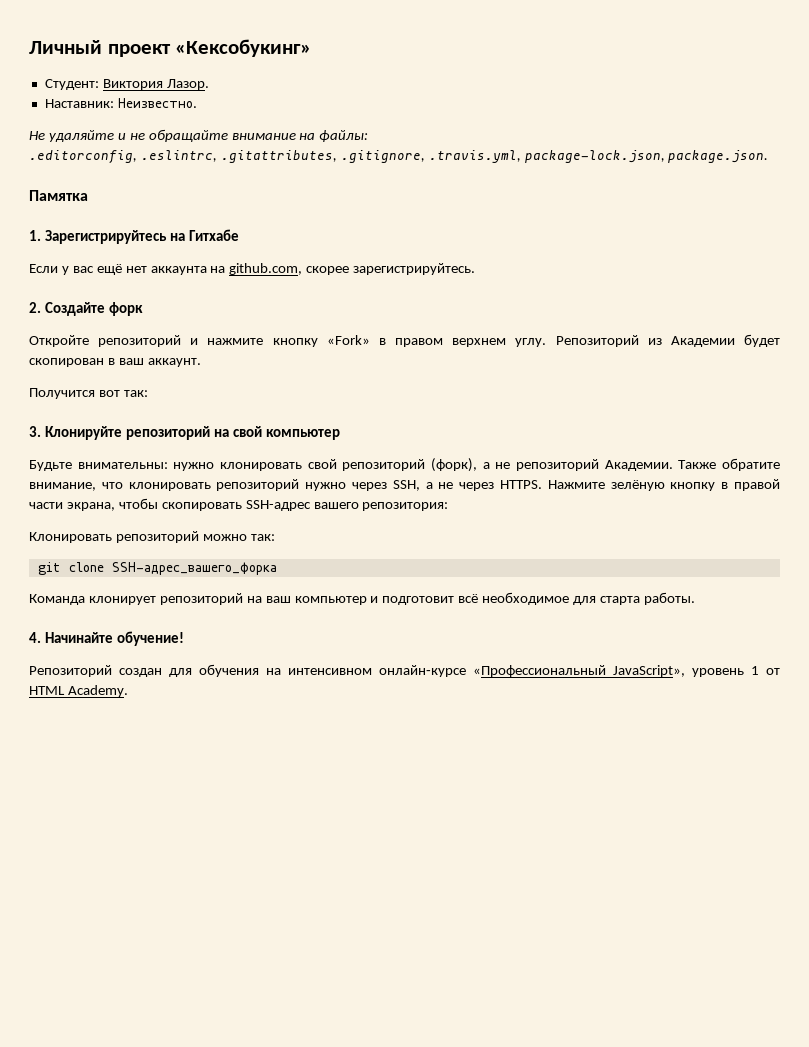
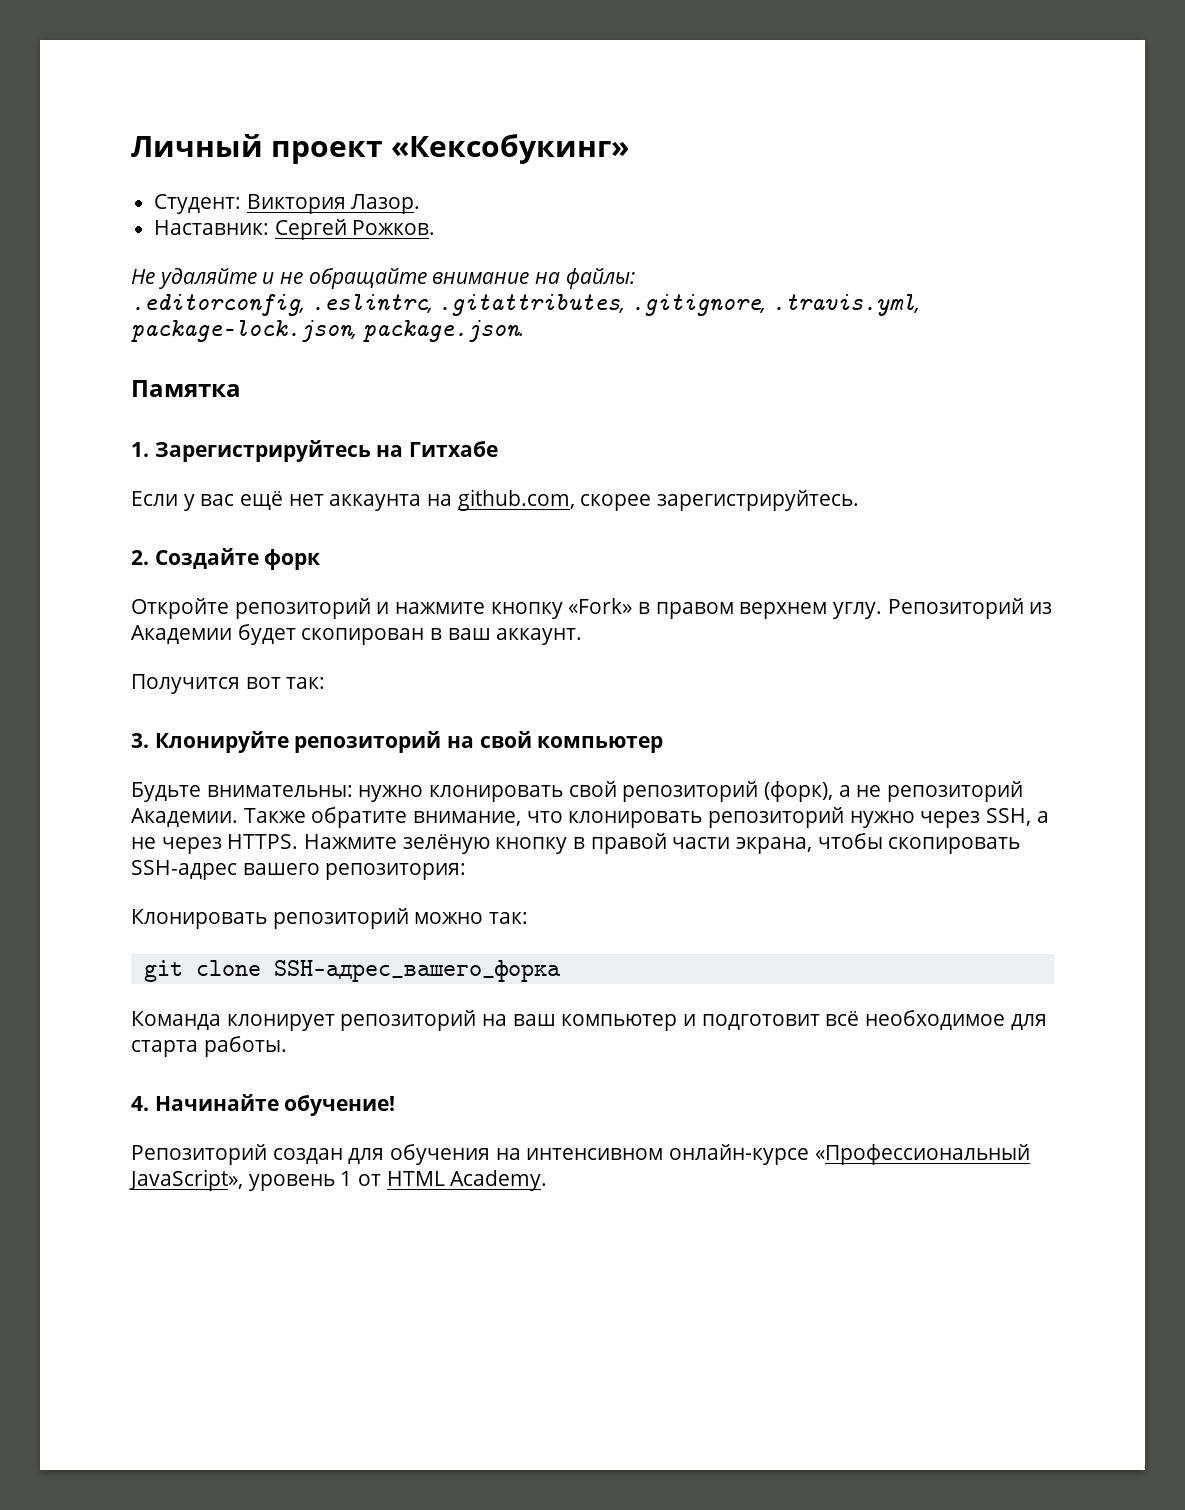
- Наставник: Неизвестно.
+ Наставник: Сергей Рожков.

